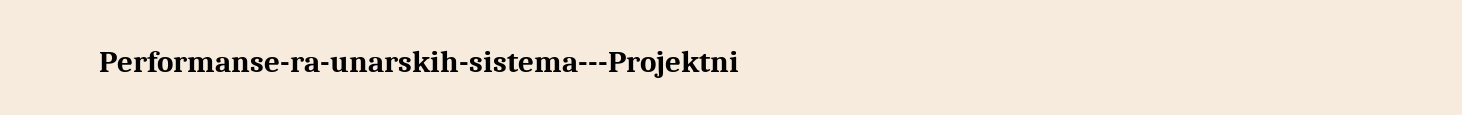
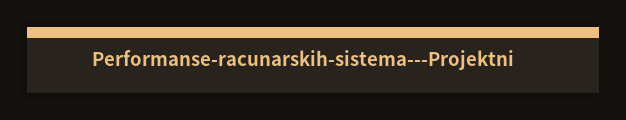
- Performanse-ra-unarskih-sistema---Projektni
+ Performanse-racunarskih-sistema---Projektni

